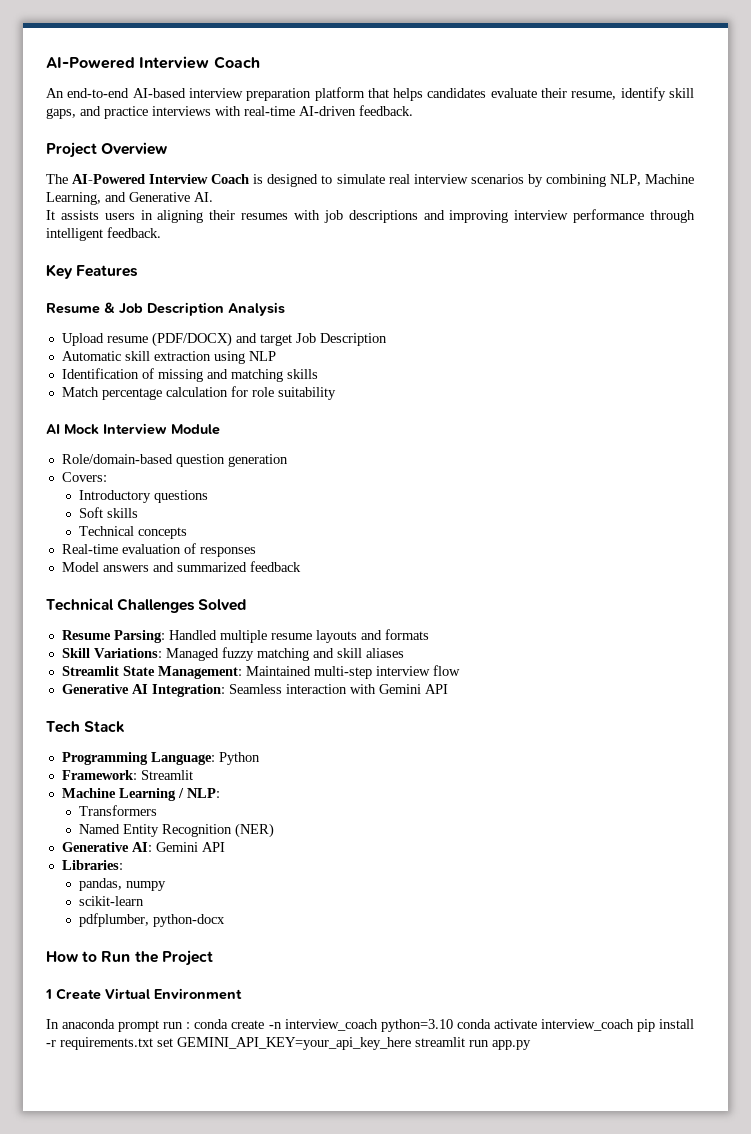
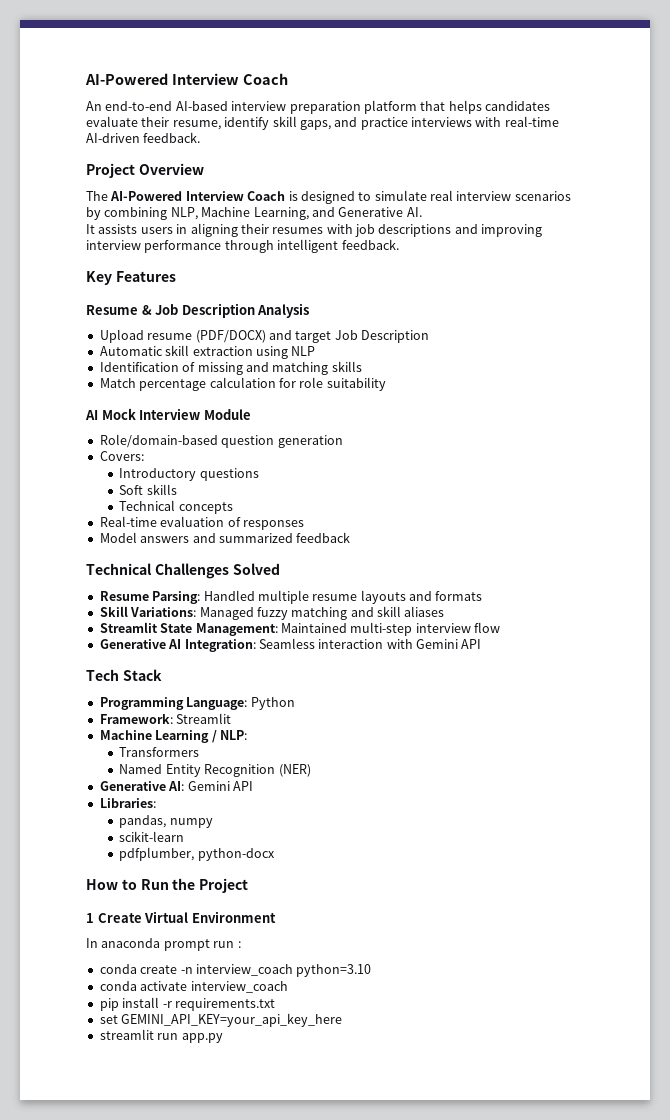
- In anaconda prompt run : conda create -n interview_coach python=3.10 conda activate interview_coach pip install -r requirements.txt set GEMINI_API_KEY=your_api_key_here streamlit run app.py
+ In anaconda prompt run :
+ conda create -n interview_coach python=3.10
+ conda activate interview_coach
+ pip install -r requirements.txt
+ set GEMINI_API_KEY=your_api_key_here
+ streamlit run app.py

